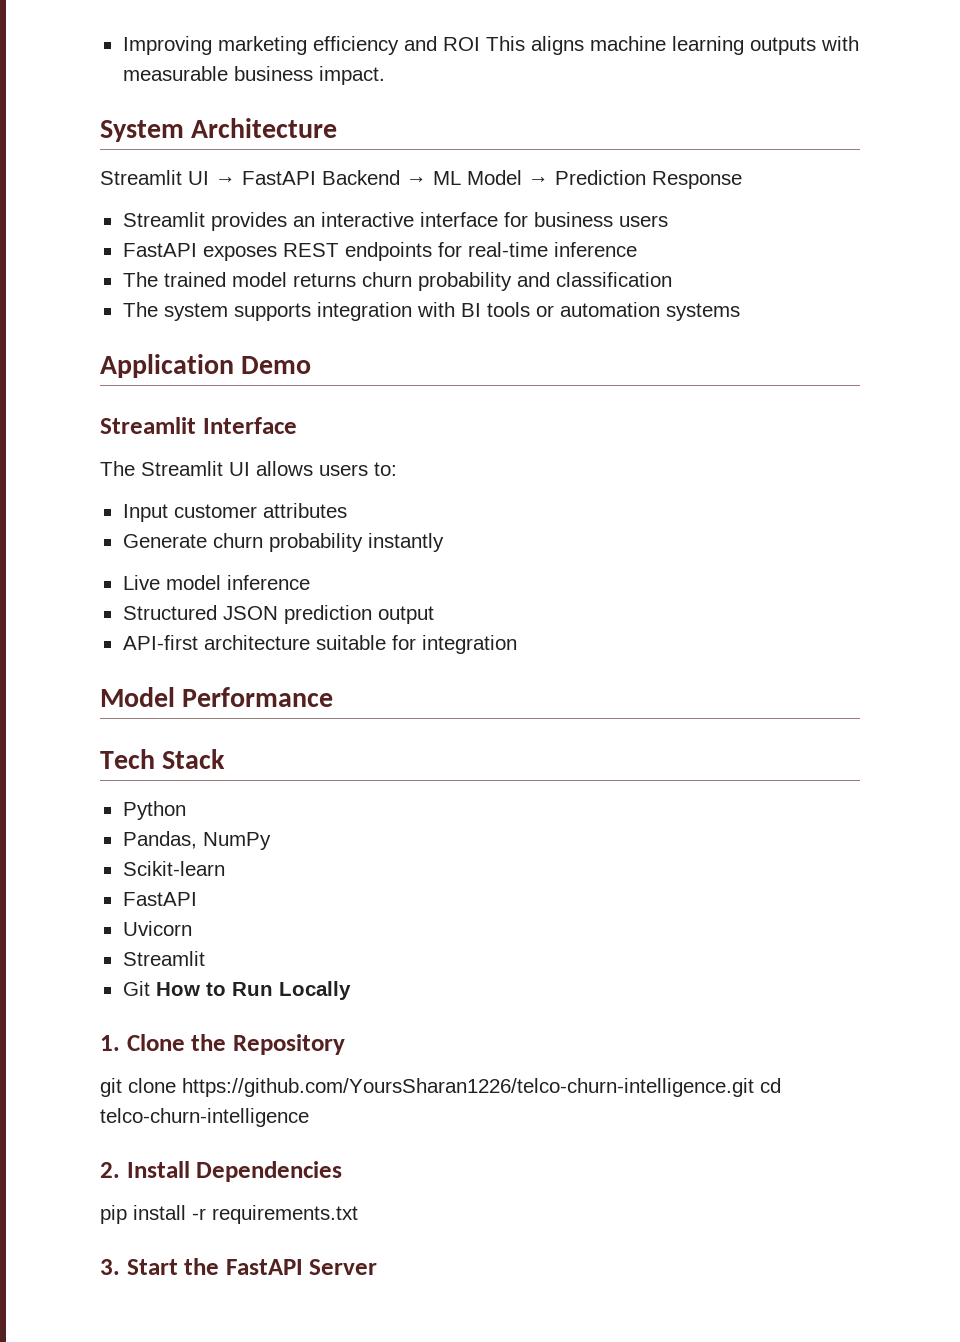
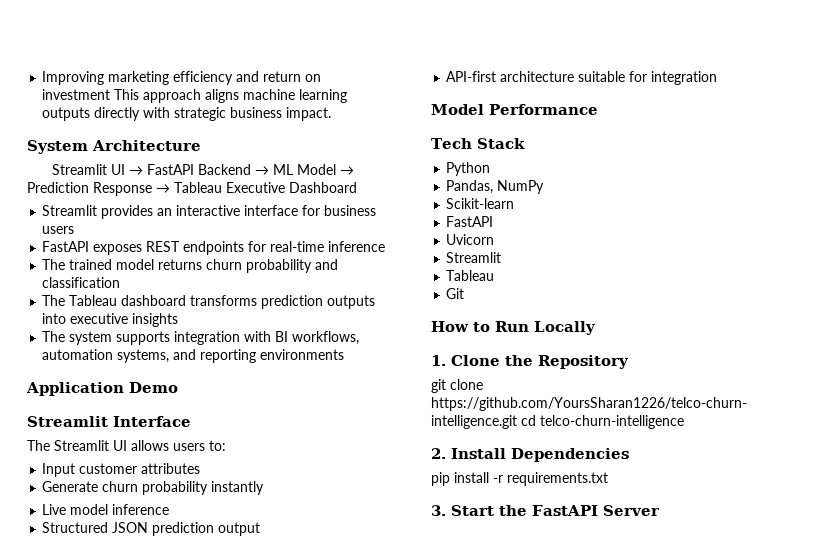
- Improving marketing efficiency and ROI This aligns machine learning outputs with measurable business impact.
+ Improving marketing efficiency and return on investment This approach aligns machine learning outputs directly with strategic business impact.
- Streamlit UI → FastAPI Backend → ML Model → Prediction Response
+ Streamlit UI → FastAPI Backend → ML Model → Prediction Response → Tableau Executive Dashboard
+ The Tableau dashboard transforms prediction outputs into executive insights
- The system supports integration with BI tools or automation systems
+ The system supports integration with BI workflows, automation systems, and reporting environments
  Uvicorn
  Streamlit
+ Tableau
- Git How to Run Locally
+ Git
+ How to Run Locally

